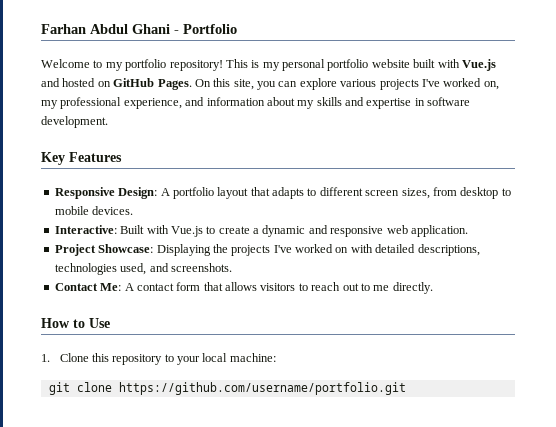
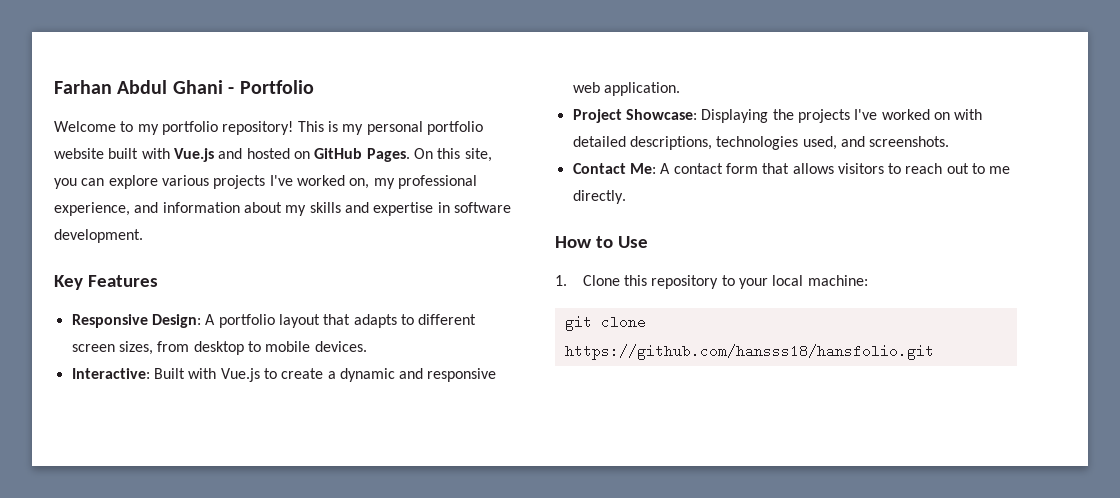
- git clone https://github.com/username/portfolio.git
+ git clone https://github.com/hansss18/hansfolio.git

